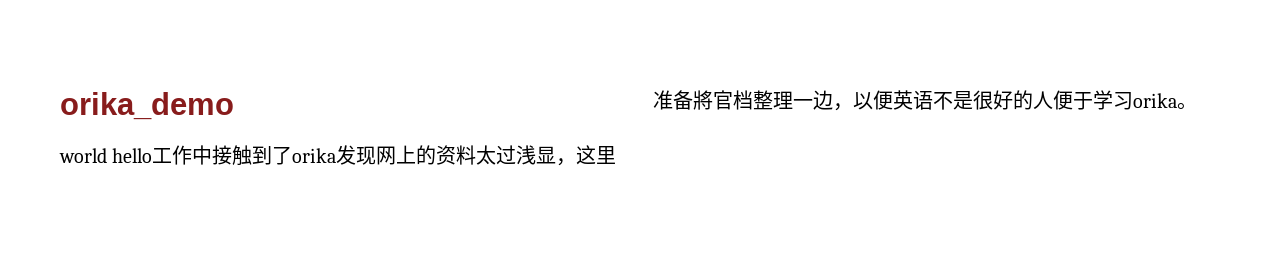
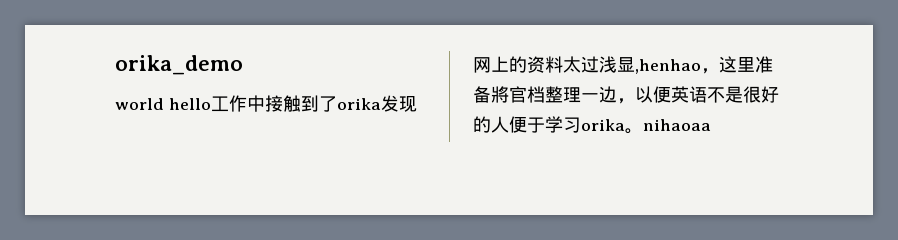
- world hello工作中接触到了orika发现网上的资料太过浅显，这里准备將官档整理一边，以便英语不是很好的人便于学习orika。
+ world hello工作中接触到了orika发现网上的资料太过浅显,henhao，这里准备將官档整理一边，以便英语不是很好的人便于学习orika。nihaoaa

